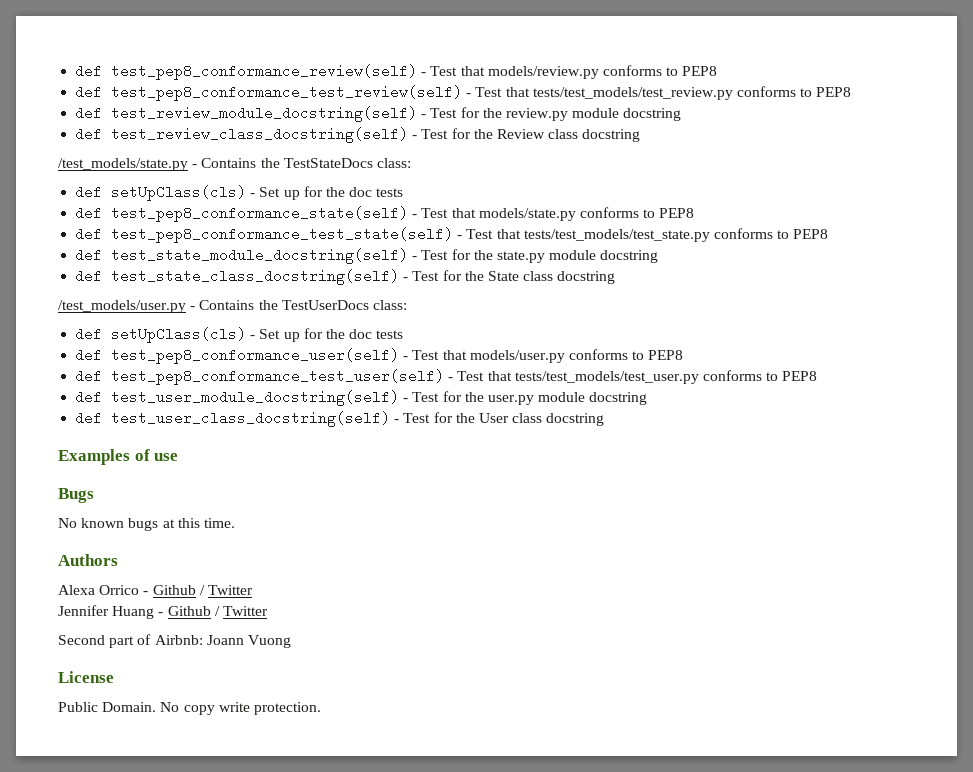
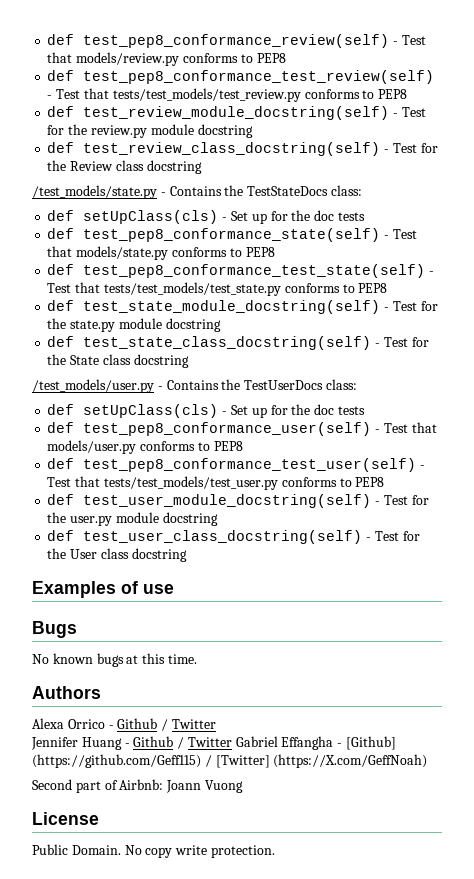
- Jennifer Huang - Github / Twitter
+ Jennifer Huang - Github / Twitter Gabriel Effangha - [Github] (https://github.com/Geff115) / [Twitter] (https://X.com/GeffNoah)

